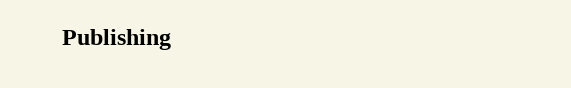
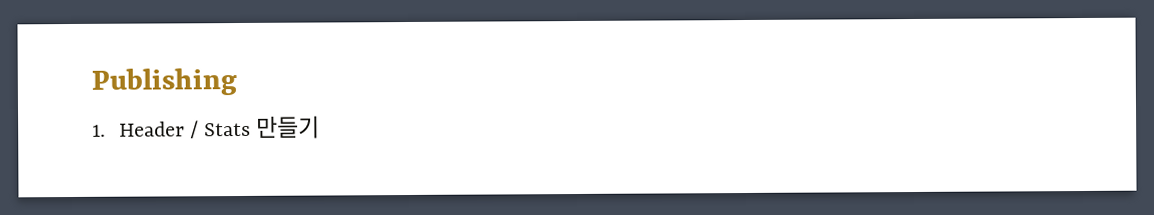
+ 1. Header / Stats 만들기

